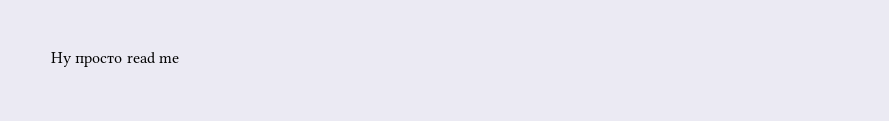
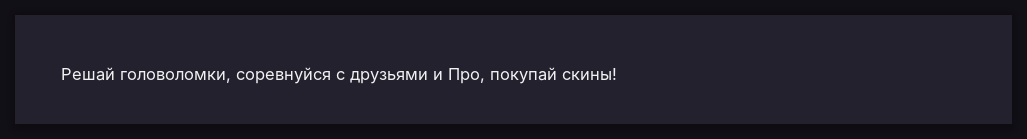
- Ну просто read me
+ Решай головоломки, соревнуйся с друзьями и Про, покупай скины!

